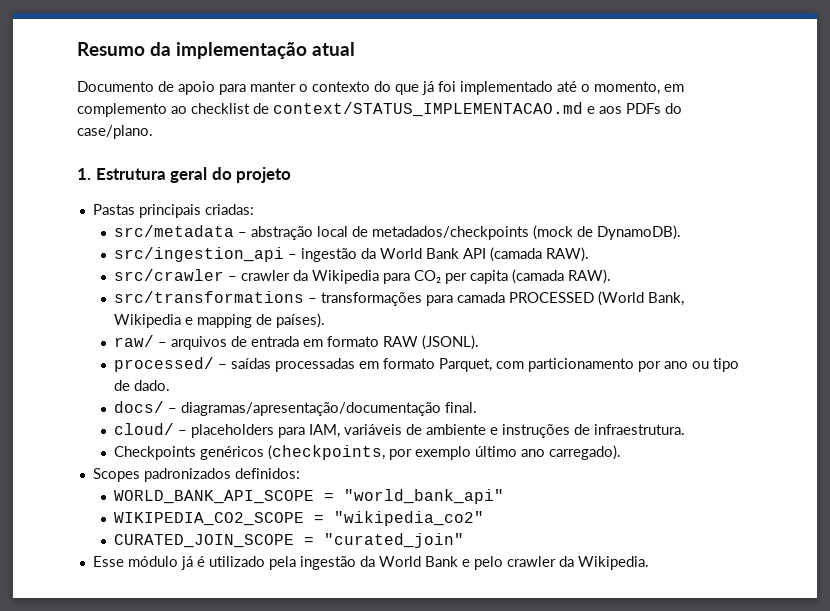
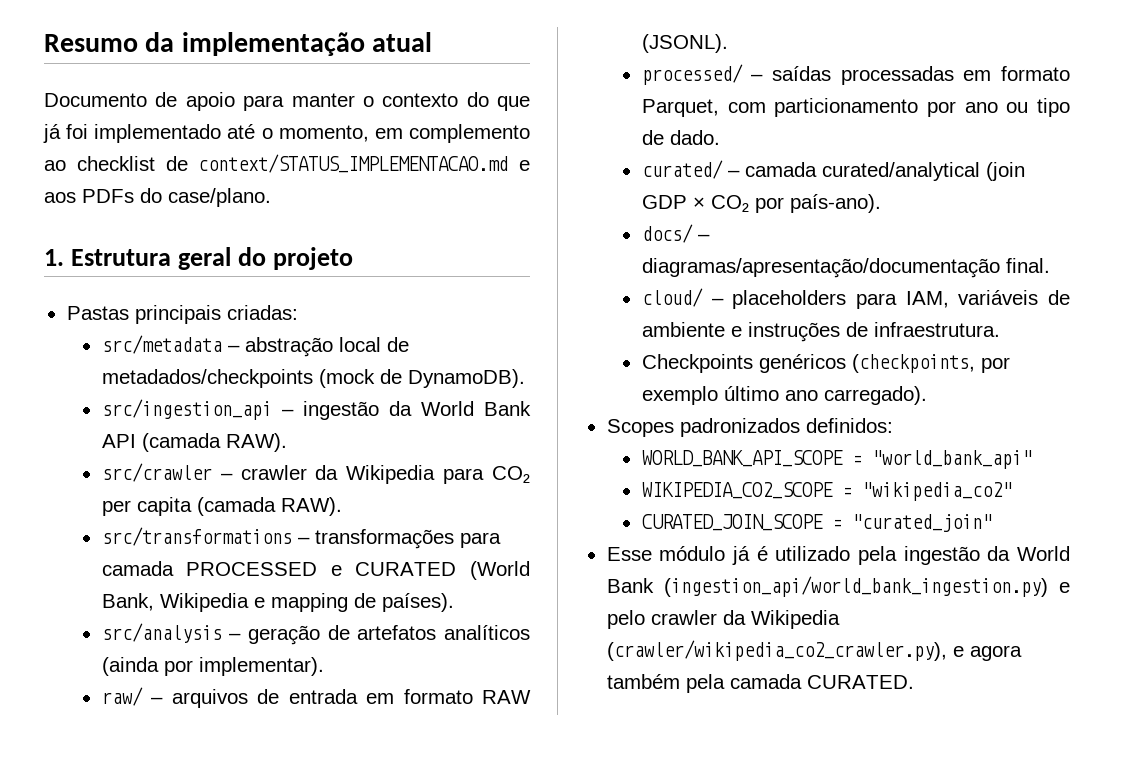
- src/transformations – transformações para camada PROCESSED (World Bank, Wikipedia e mapping de países).
+ src/transformations – transformações para camada PROCESSED e CURATED (World Bank, Wikipedia e mapping de países).
+ src/analysis – geração de artefatos analíticos (ainda por implementar).
+ curated/ – camada curated/analytical (join GDP × CO₂ por país-ano).
- Esse módulo já é utilizado pela ingestão da World Bank e pelo crawler da Wikipedia.
+ Esse módulo já é utilizado pela ingestão da World Bank (ingestion_api/world_bank_ingestion.py) e pelo crawler da Wikipedia (crawler/wikipedia_co2_crawler.py), e agora também pela camada CURATED.

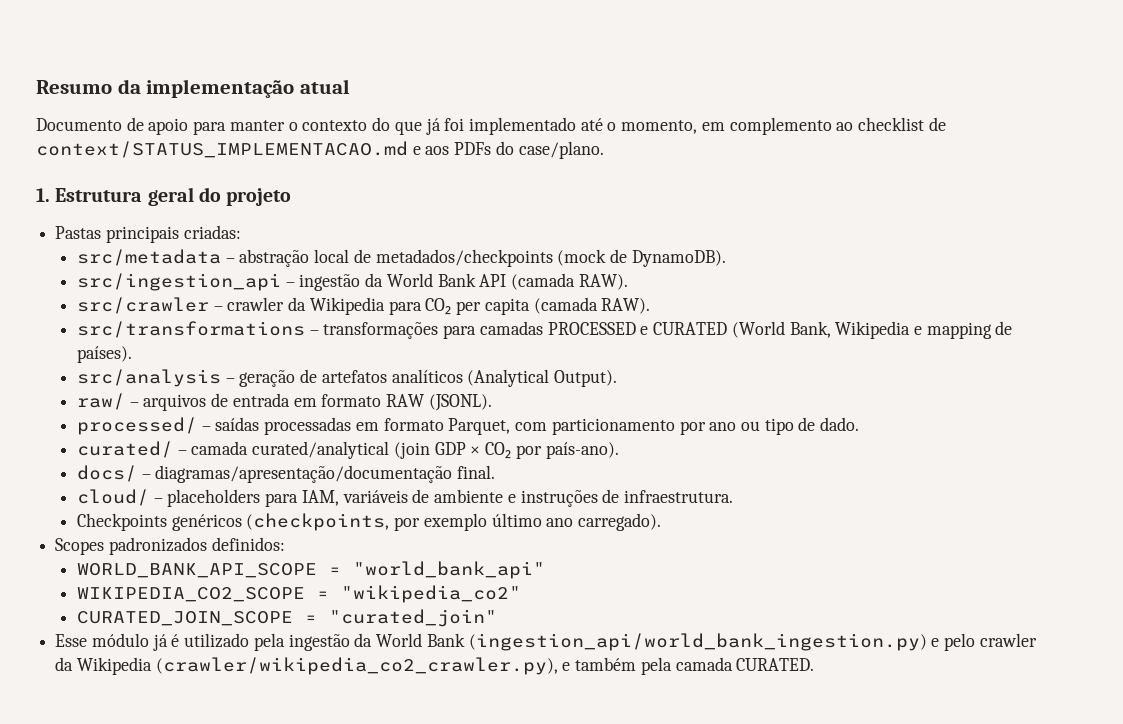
- src/transformations – transformações para camada PROCESSED e CURATED (World Bank, Wikipedia e mapping de países).
+ src/transformations – transformações para camadas PROCESSED e CURATED (World Bank, Wikipedia e mapping de países).
- src/analysis – geração de artefatos analíticos (ainda por implementar).
+ src/analysis – geração de artefatos analíticos (Analytical Output).
- Esse módulo já é utilizado pela ingestão da World Bank (ingestion_api/world_bank_ingestion.py) e pelo crawler da Wikipedia (crawler/wikipedia_co2_crawler.py), e agora também pela camada CURATED.
+ Esse módulo já é utilizado pela ingestão da World Bank (ingestion_api/world_bank_ingestion.py) e pelo crawler da Wikipedia (crawler/wikipedia_co2_crawler.py), e também pela camada CURATED.

